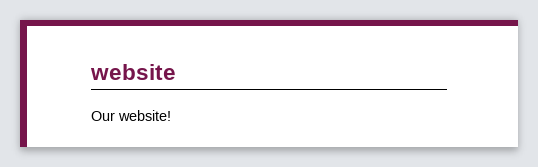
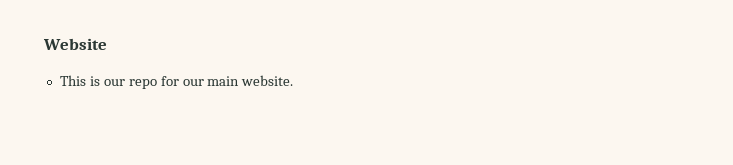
- website
- Our website!
+ Website
+ This is our repo for our main website.

